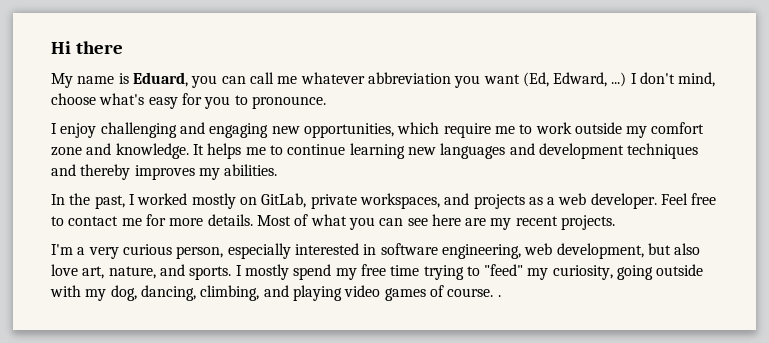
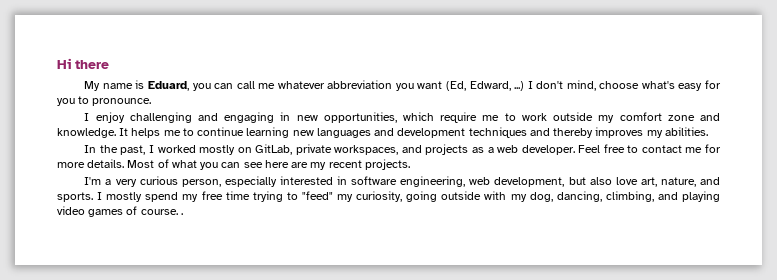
- I enjoy challenging and engaging new opportunities, which require me to work outside my comfort zone and knowledge.
+ I enjoy challenging and engaging in new opportunities, which require me to work outside my comfort zone and knowledge.

